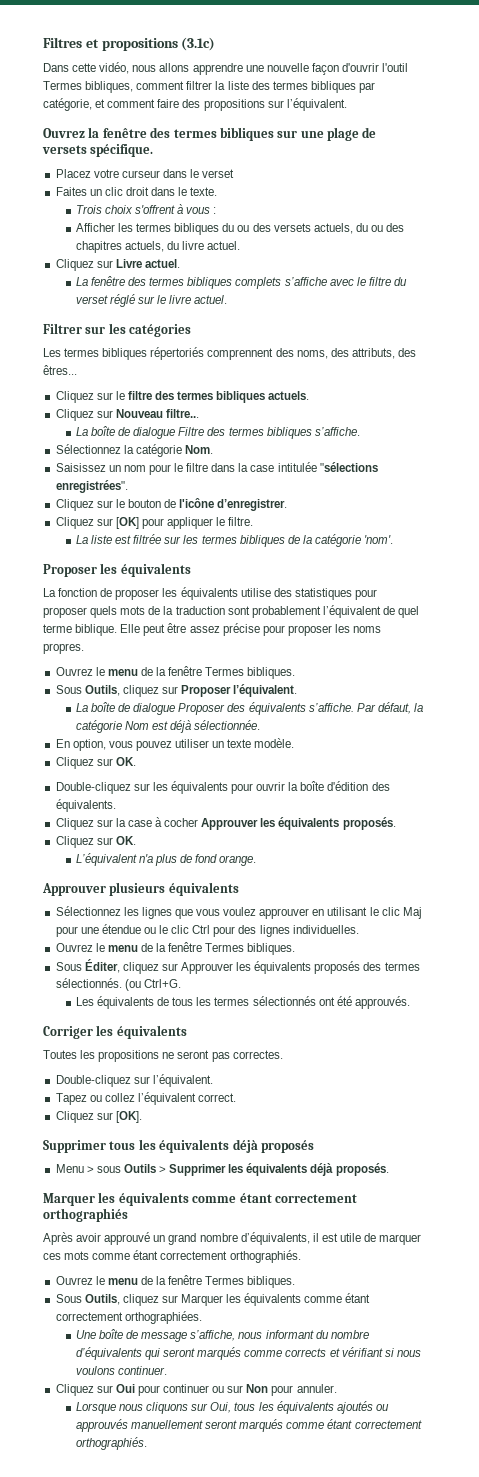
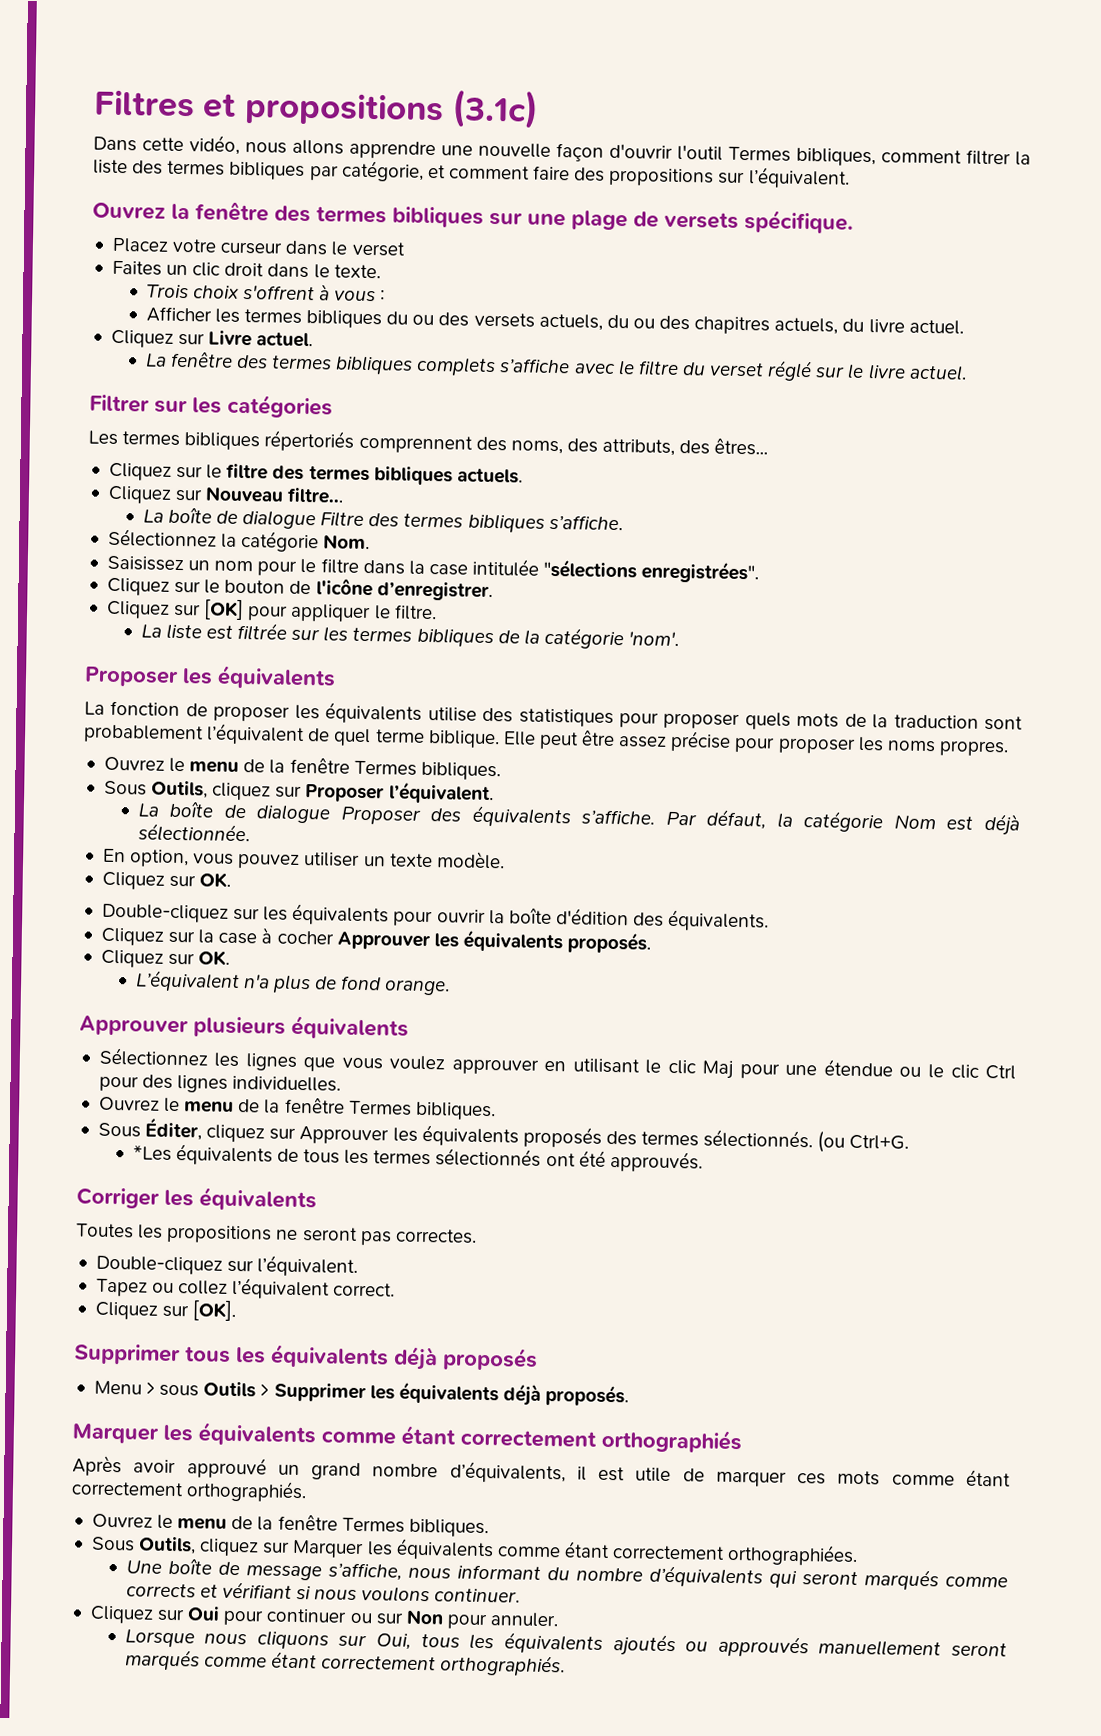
- Les équivalents de tous les termes sélectionnés ont été approuvés.
+ *Les équivalents de tous les termes sélectionnés ont été approuvés.

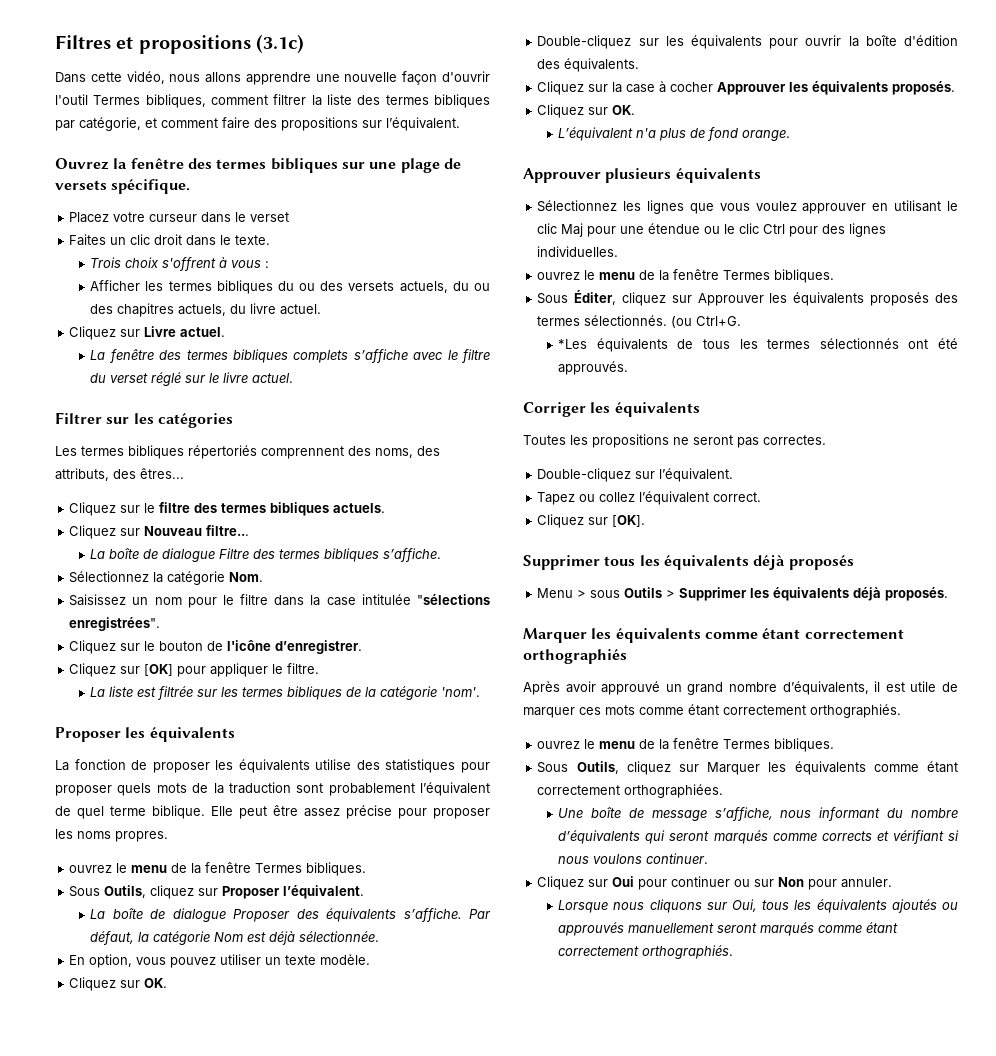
  Elle peut être assez précise pour proposer les noms propres.
- Ouvrez le menu de la fenêtre Termes bibliques.
+ ouvrez le menu de la fenêtre Termes bibliques.
  Sélectionnez les lignes que vous voulez approuver en utilisant le clic Maj pour une étendue ou le clic Ctrl pour des lignes individuelles.
- Ouvrez le menu de la fenêtre Termes bibliques.
+ ouvrez le menu de la fenêtre Termes bibliques.
  Après avoir approuvé un grand nombre d’équivalents, il est utile de marquer ces mots comme étant correctement orthographiés.
- Ouvrez le menu de la fenêtre Termes bibliques.
+ ouvrez le menu de la fenêtre Termes bibliques.

